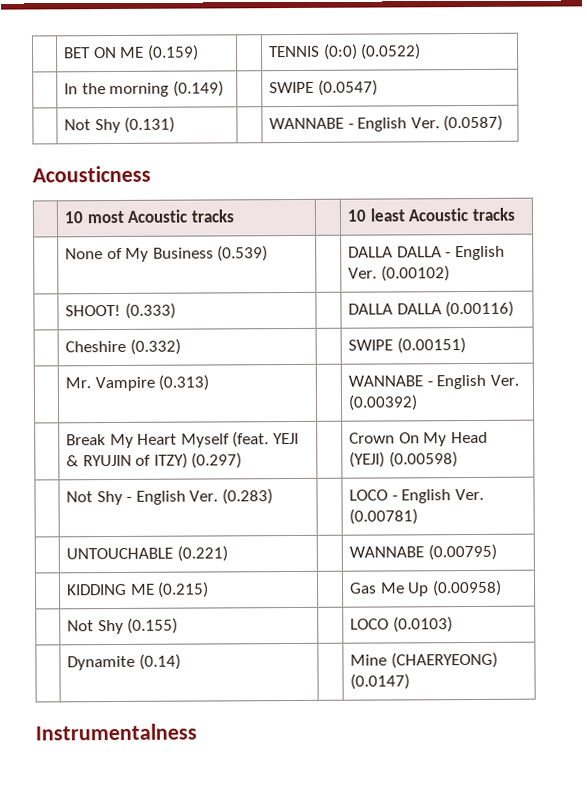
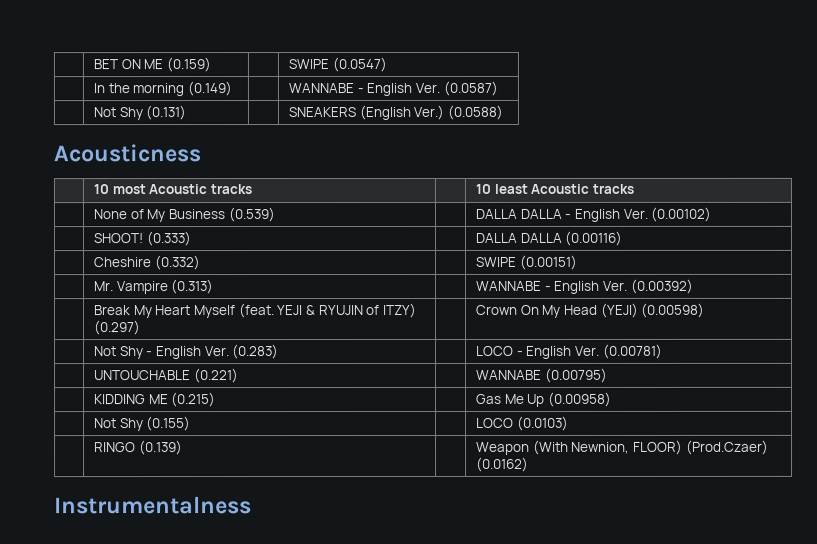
- | BET ON ME (0.159) | | TENNIS (0:0) (0.0522)
+ | BET ON ME (0.159) | | SWIPE (0.0547)
- | In the morning (0.149) | | SWIPE (0.0547)
- | Not Shy (0.131) | | WANNABE - English Ver. (0.0587)
+ | In the morning (0.149) | | WANNABE - English Ver. (0.0587)
+ | Not Shy (0.131) | | SNEAKERS (English Ver.) (0.0588)
- | Dynamite (0.14) | | Mine (CHAERYEONG) (0.0147)
+ | RINGO (0.139) | | Weapon (With Newnion, FLOOR) (Prod.Czaer) (0.0162)

